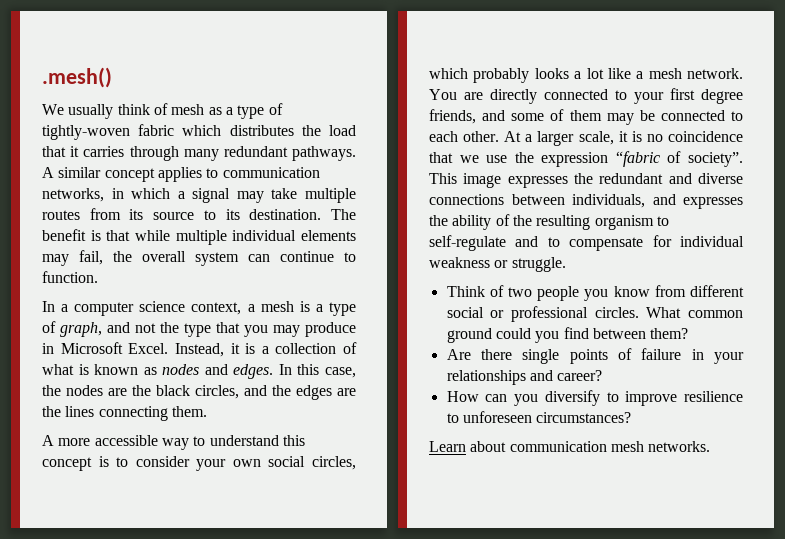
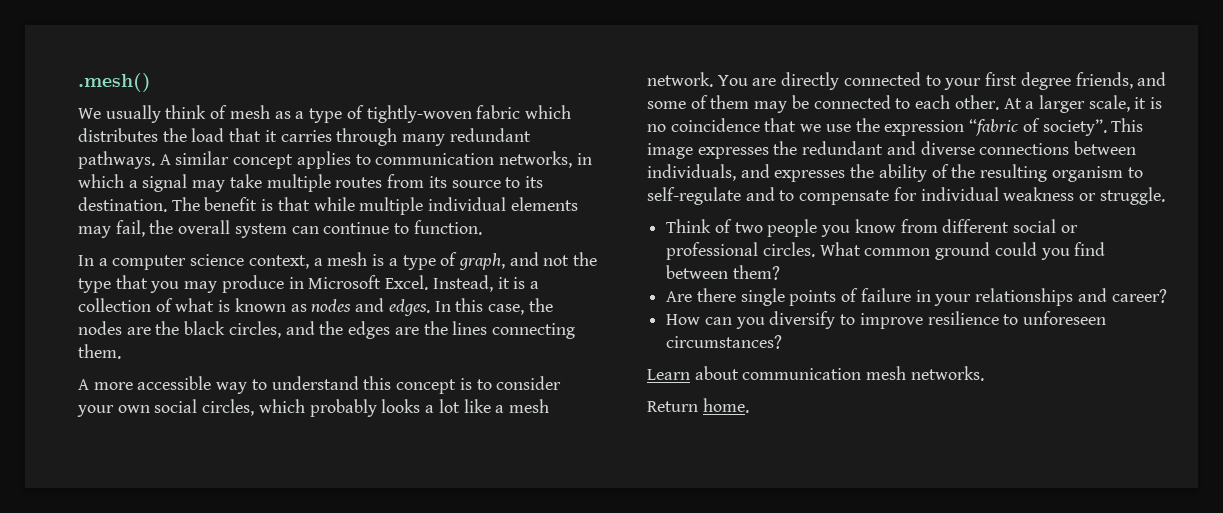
+ Return home.

